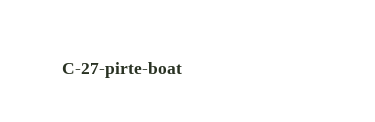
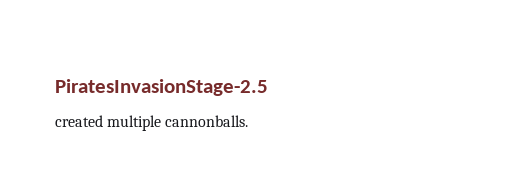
- C-27-pirte-boat
+ PiratesInvasionStage-2.5
+ created multiple cannonballs.

